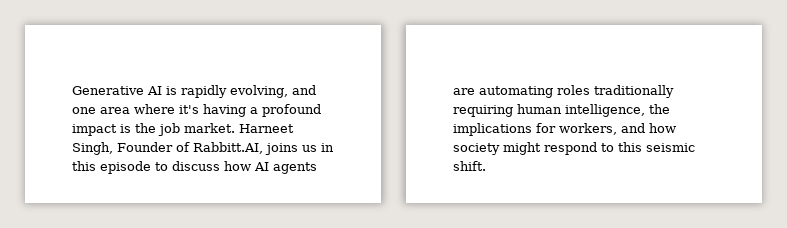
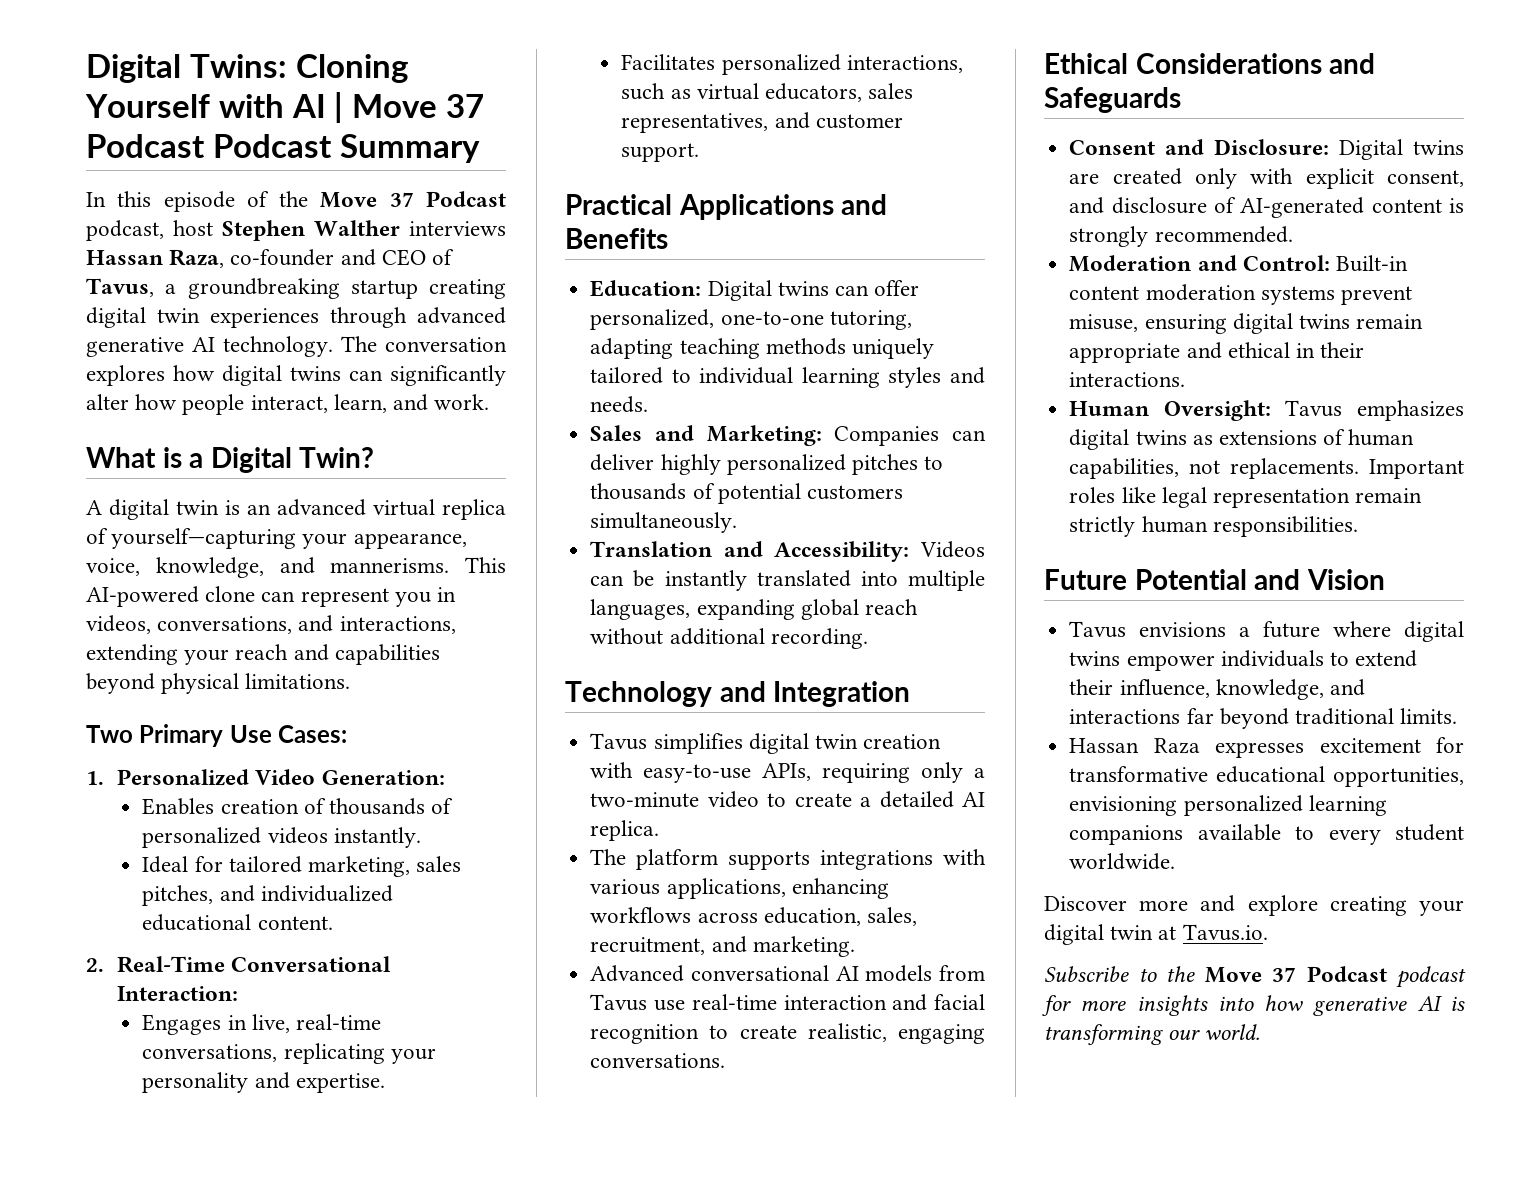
- Generative AI is rapidly evolving, and one area where it's having a profound impact is the job market. Harneet Singh, Founder of Rabbitt.AI, joins us in this episode to discuss how AI agents are automating roles traditionally requiring human intelligence, the implications for workers, and how society might respond to this seismic shift.
+ Digital Twins: Cloning Yourself with AI | Move 37 Podcast Podcast Summary
+ In this episode of the Move 37 Podcast podcast, host Stephen Walther interviews Hassan Raza, co-founder and CEO of Tavus, a groundbreaking startup creating digital twin experiences through advanced generative AI technology. The conversation explores how digital twins can significantly alter how people interact, learn, and work.
+ What is a Digital Twin?
+ A digital twin is an advanced virtual replica of yourself—capturing your appearance, voice, knowledge, and mannerisms. This AI-powered clone can represent you in videos, conversations, and interactions, extending your reach and capabilities beyond physical limitations.
+ Two Primary Use Cases:
+ 1. Personalized Video Generation:
+ Enables creation of thousands of personalized videos instantly.
+ Ideal for tailored marketing, sales pitches, and individualized educational content.
+ 2. Real-Time Conversational Interaction:
+ Engages in live, real-time conversations, replicating your personality and expertise.
+ Facilitates personalized interactions, such as virtual educators, sales representatives, and customer support.
+ Practical Applications and Benefits
+ Education: Digital twins can offer personalized, one-to-one tutoring, adapting teaching methods uniquely tailored to individual learning styles and needs.
+ Sales and Marketing: Companies can deliver highly personalized pitches to thousands of potential customers simultaneously.
+ Translation and Accessibility: Videos can be instantly translated into multiple languages, expanding global reach without additional recording.
+ Technology and Integration
+ Tavus simplifies digital twin creation with easy-to-use APIs, requiring only a two-minute video to create a detailed AI replica.
+ The platform supports integrations with various applications, enhancing workflows across education, sales, recruitment, and marketing.
+ Advanced conversational AI models from Tavus use real-time interaction and facial recognition to create realistic, engaging conversations.
+ Ethical Considerations and Safeguards
+ Consent and Disclosure: Digital twins are created only with explicit consent, and disclosure of AI-generated content is strongly recommended.
+ Moderation and Control: Built-in content moderation systems prevent misuse, ensuring digital twins remain appropriate and ethical in their interactions.
+ Human Oversight: Tavus emphasizes digital twins as extensions of human capabilities, not replacements. Important roles like legal representation remain strictly human responsibilities.
+ Future Potential and Vision
+ Tavus envisions a future where digital twins empower individuals to extend their influence, knowledge, and interactions far beyond traditional limits.
+ Hassan Raza expresses excitement for transformative educational opportunities, envisioning personalized learning companions available to every student worldwide.
+ Discover more and explore creating your digital twin at Tavus.io.
+ Subscribe to the Move 37 Podcast podcast for more insights into how generative AI is transforming our world.

